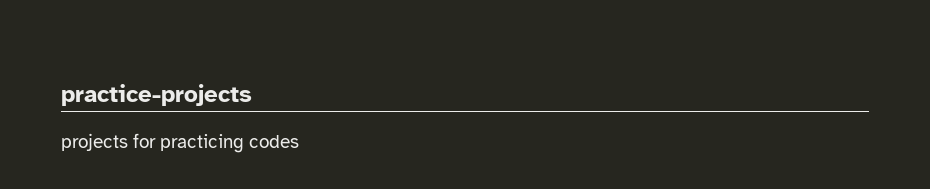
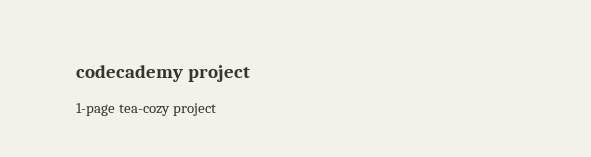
- practice-projects
- projects for practicing codes
+ codecademy project
+ 1-page tea-cozy project

